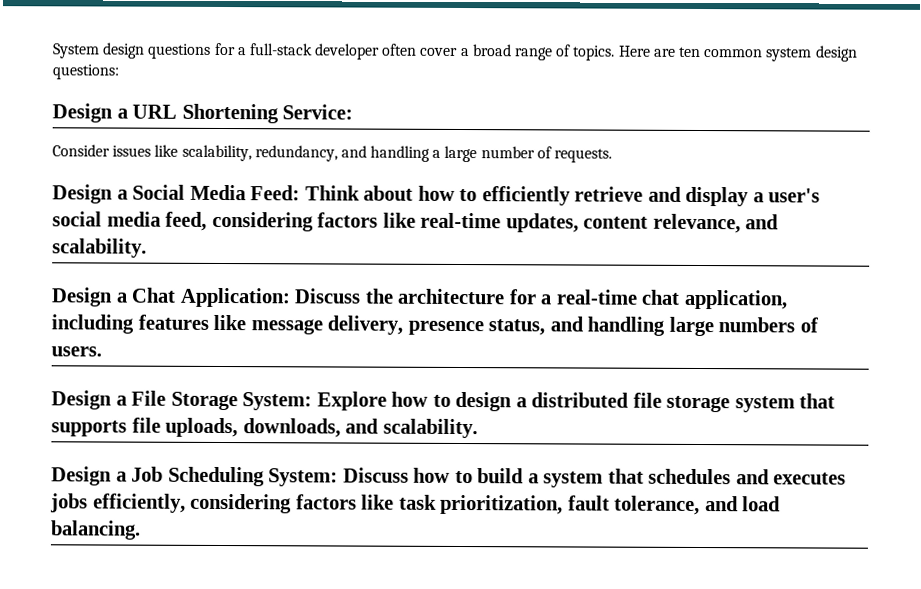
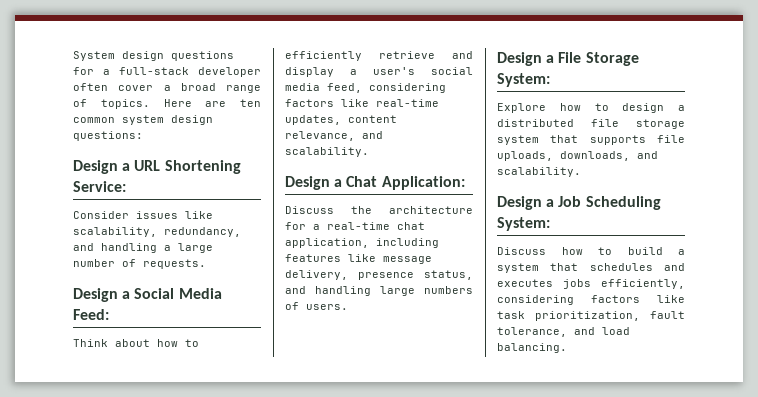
- Design a Social Media Feed: Think about how to efficiently retrieve and display a user's social media feed, considering factors like real-time updates, content relevance, and scalability.
+ Design a Social Media Feed:
+ Think about how to efficiently retrieve and display a user's social media feed, considering factors like real-time updates, content relevance, and scalability.
- Design a Chat Application: Discuss the architecture for a real-time chat application, including features like message delivery, presence status, and handling large numbers of users.
+ Design a Chat Application:
+ Discuss the architecture for a real-time chat application, including features like message delivery, presence status, and handling large numbers of users.
- Design a File Storage System: Explore how to design a distributed file storage system that supports file uploads, downloads, and scalability.
+ Design a File Storage System:
+ Explore how to design a distributed file storage system that supports file uploads, downloads, and scalability.
- Design a Job Scheduling System: Discuss how to build a system that schedules and executes jobs efficiently, considering factors like task prioritization, fault tolerance, and load balancing.
+ Design a Job Scheduling System:
+ Discuss how to build a system that schedules and executes jobs efficiently, considering factors like task prioritization, fault tolerance, and load balancing.

